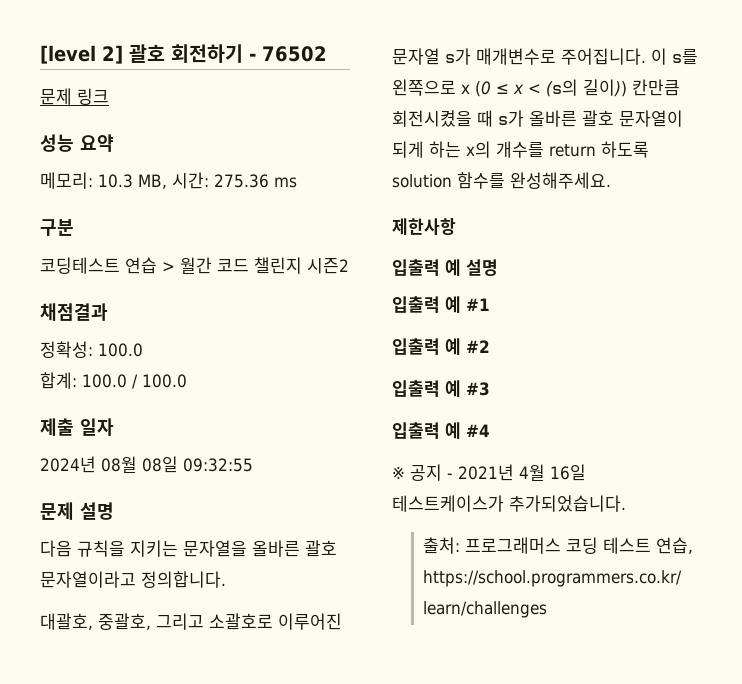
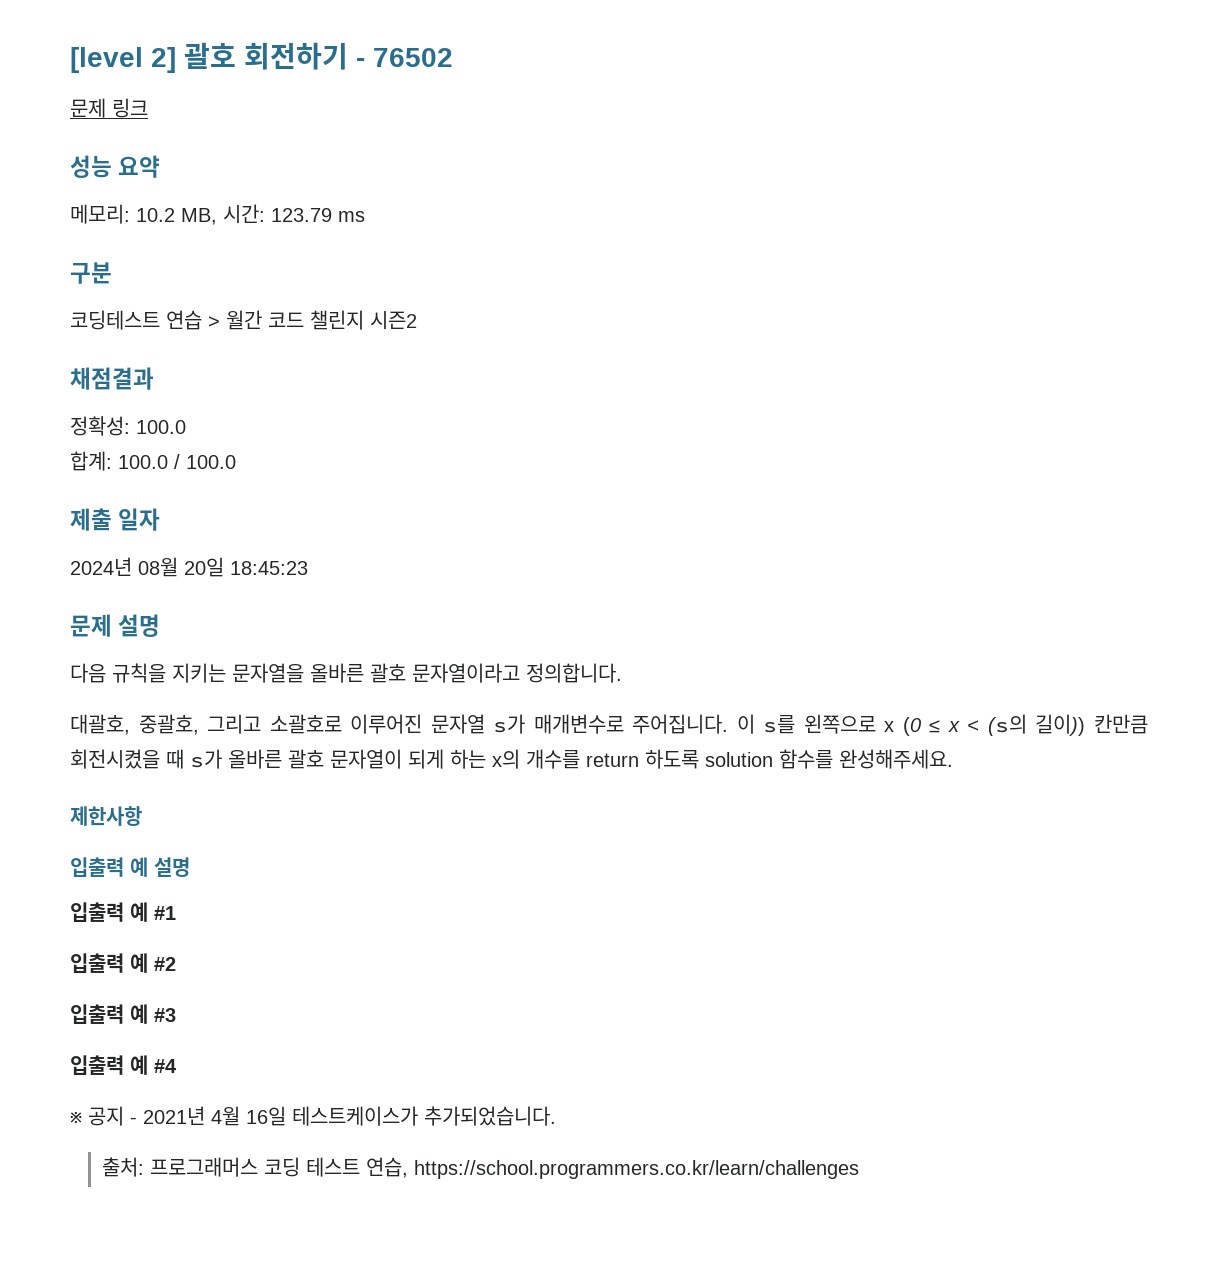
- 메모리: 10.3 MB, 시간: 275.36 ms
+ 메모리: 10.2 MB, 시간: 123.79 ms
- 2024년 08월 08일 09:32:55
+ 2024년 08월 20일 18:45:23

